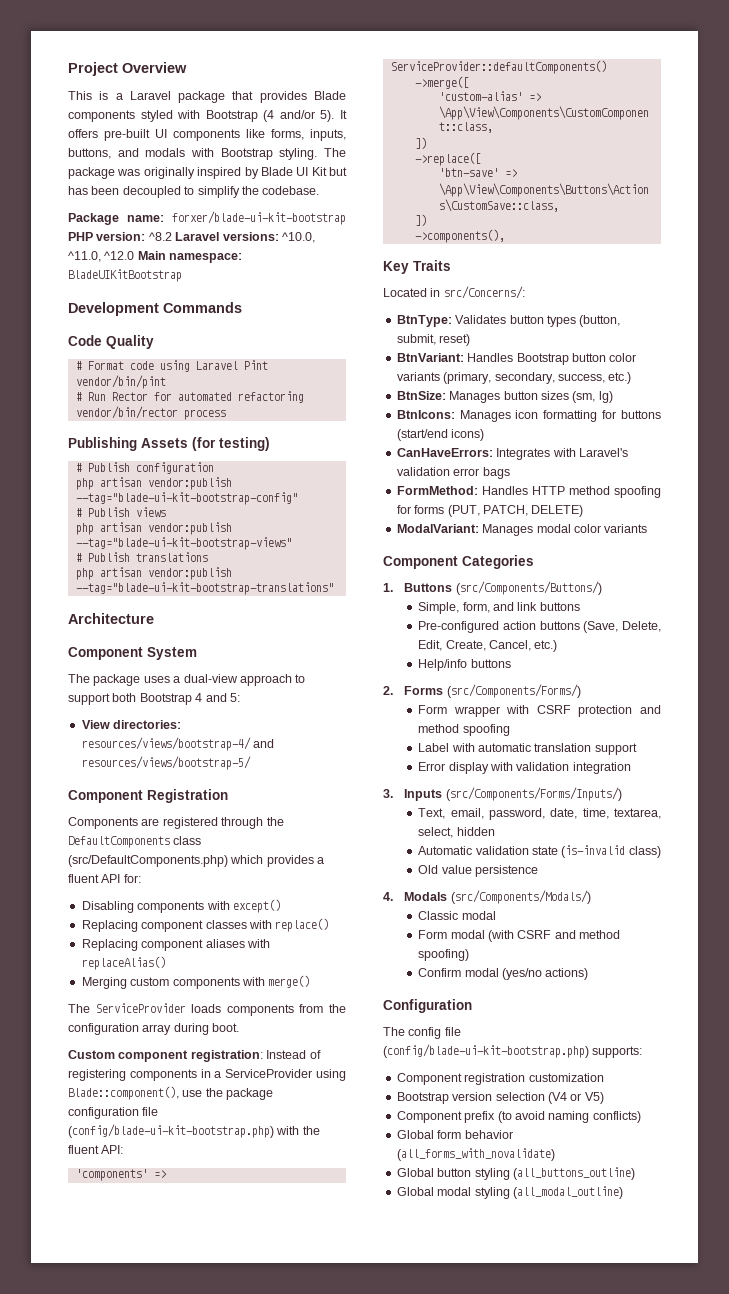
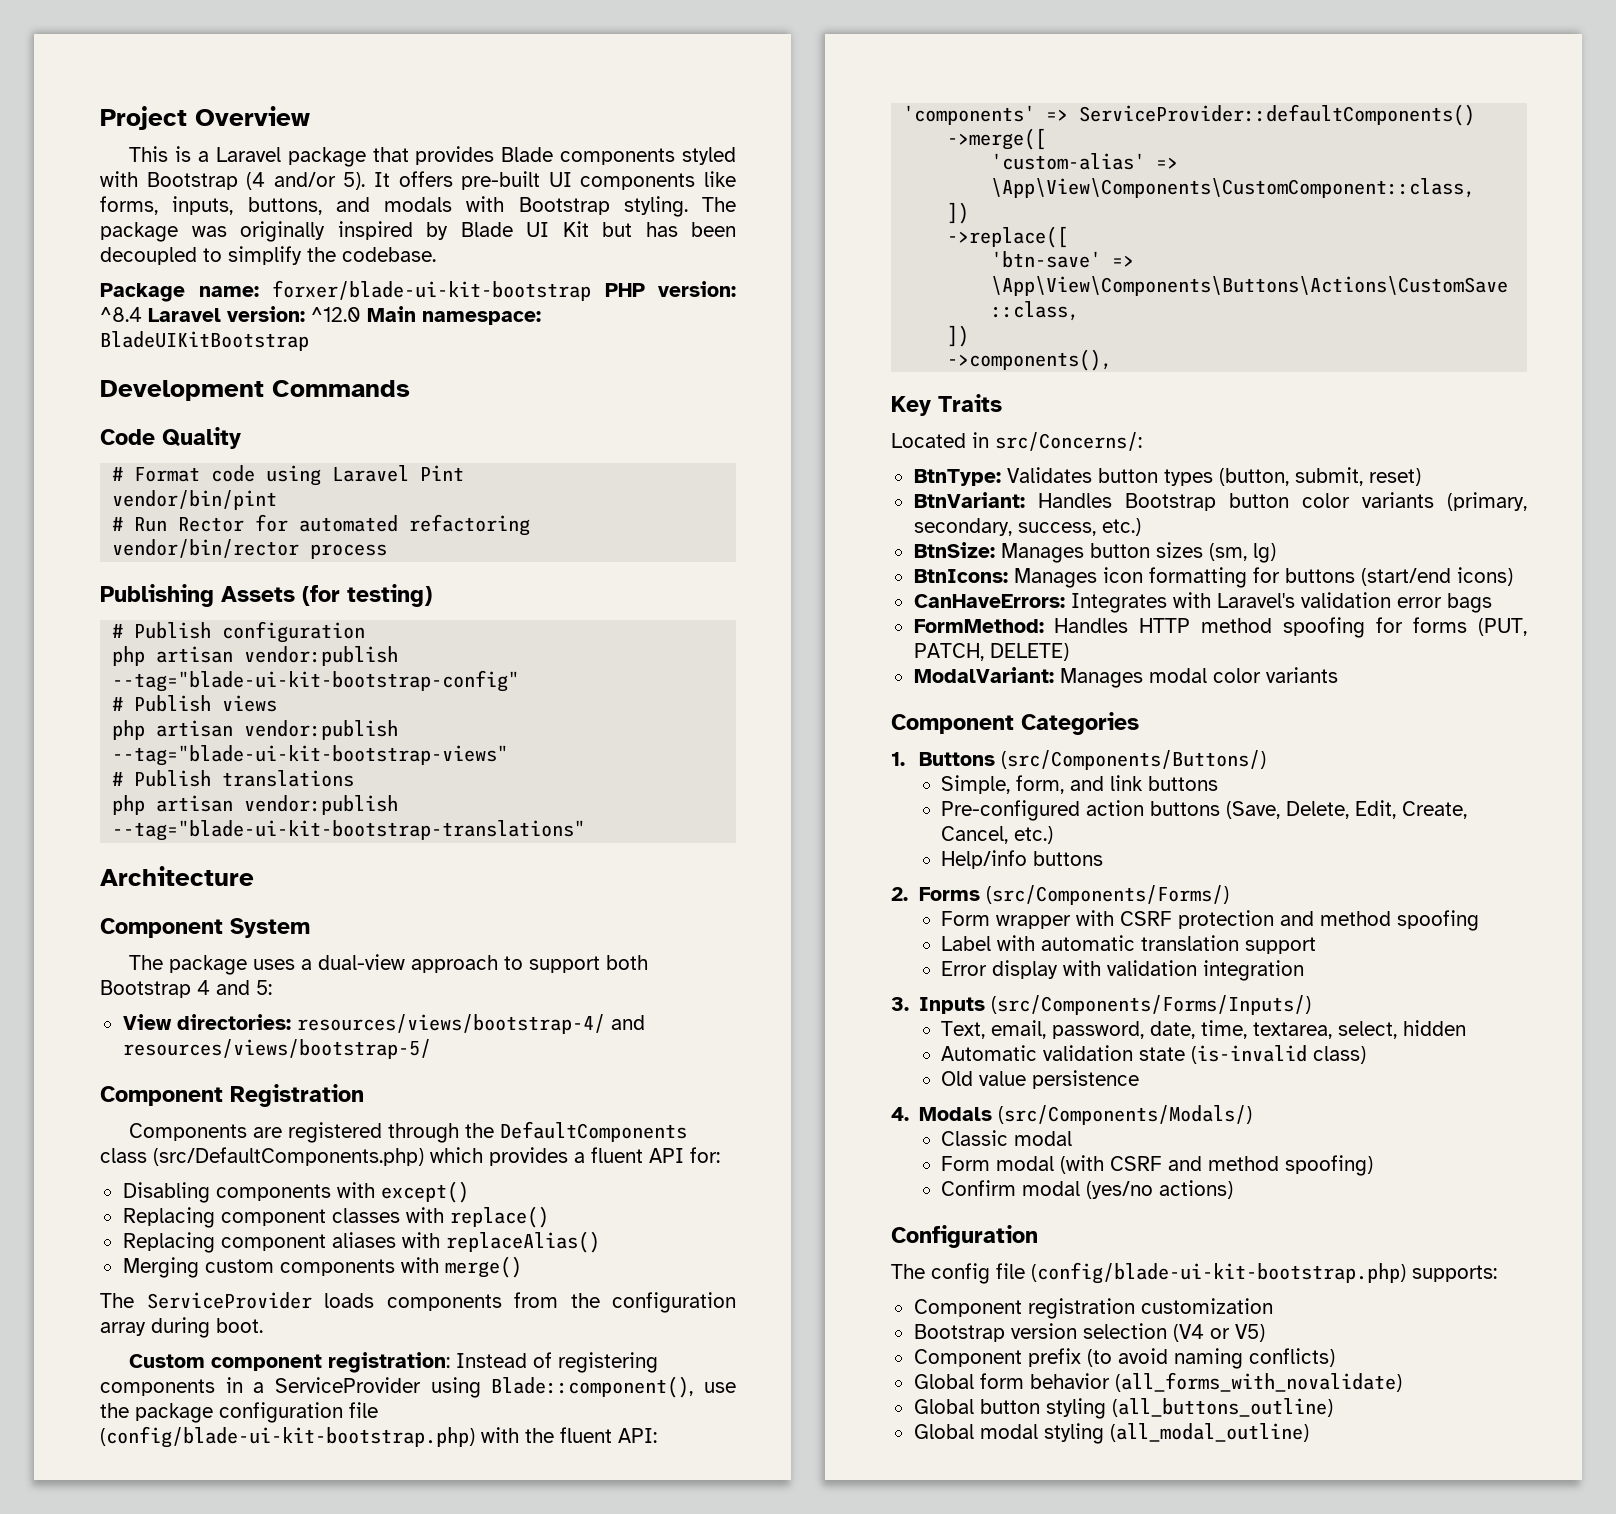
- Package name: forxer/blade-ui-kit-bootstrap PHP version: ^8.2 Laravel versions: ^10.0, ^11.0, ^12.0 Main namespace: BladeUIKitBootstrap
+ Package name: forxer/blade-ui-kit-bootstrap PHP version: ^8.4 Laravel version: ^12.0 Main namespace: BladeUIKitBootstrap

